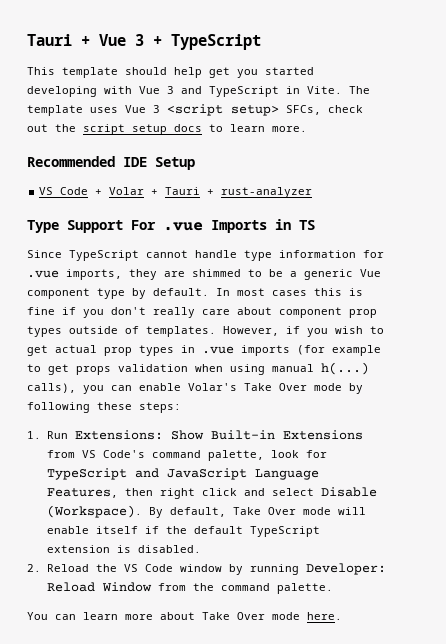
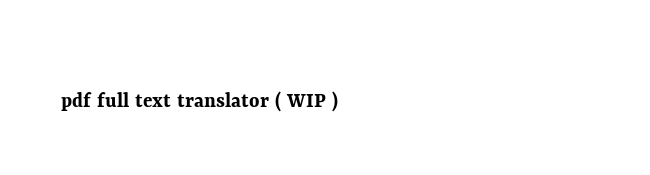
- Tauri + Vue 3 + TypeScript
- This template should help get you started developing with Vue 3 and TypeScript in Vite. The template uses Vue 3 <script setup> SFCs, check out the script setup docs to learn more.
- Recommended IDE Setup
- VS Code + Volar + Tauri + rust-analyzer
- Type Support For .vue Imports in TS
- Since TypeScript cannot handle type information for .vue imports, they are shimmed to be a generic Vue component type by default. In most cases this is fine if you don't really care about component prop types outside of templates. However, if you wish to get actual prop types in .vue imports (for example to get props validation when using manual h(...) calls), you can enable Volar's Take Over mode by following these steps:
- 1. Run Extensions: Show Built-in Extensions from VS Code's command palette, look for TypeScript and JavaScript Language Features, then right click and select Disable (Workspace). By default, Take Over mode will enable itself if the default TypeScript extension is disabled.
- 2. Reload the VS Code window by running Developer: Reload Window from the command palette.
- You can learn more about Take Over mode here.
+ pdf full text translator ( WIP )

